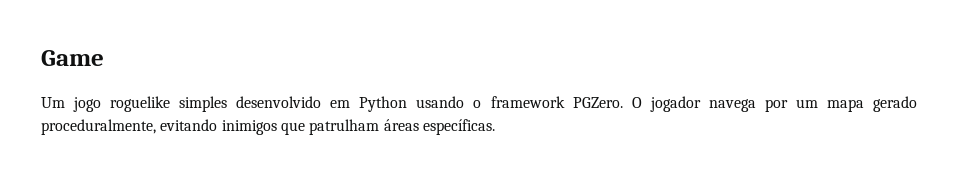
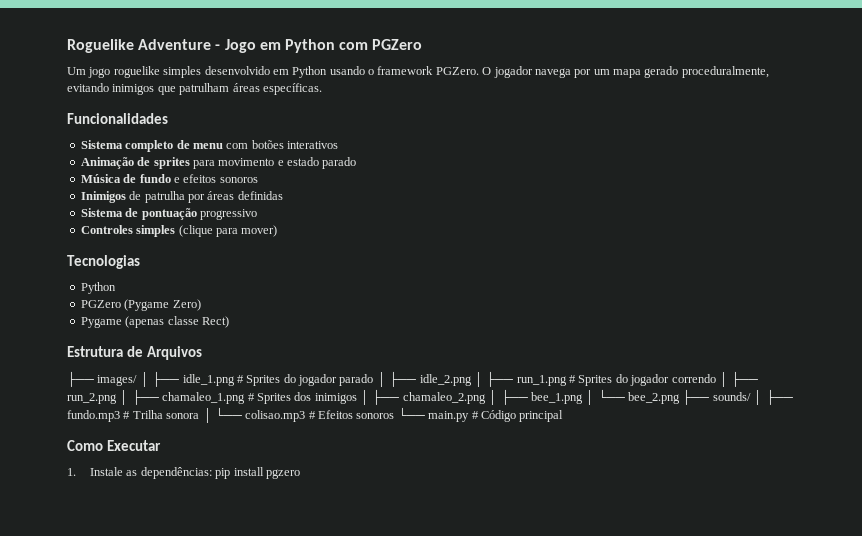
- Game
+ Roguelike Adventure - Jogo em Python com PGZero
+ Funcionalidades
+ Sistema completo de menu com botões interativos
+ Animação de sprites para movimento e estado parado
+ Música de fundo e efeitos sonoros
+ Inimigos de patrulha por áreas definidas
+ Sistema de pontuação progressivo
+ Controles simples (clique para mover)
+ Tecnologias
+ Python
+ PGZero (Pygame Zero)
+ Pygame (apenas classe Rect)
+ Estrutura de Arquivos
+ ├── images/ │ ├── idle_1.png # Sprites do jogador parado │ ├── idle_2.png │ ├── run_1.png # Sprites do jogador correndo │ ├── run_2.png │ ├── chamaleo_1.png # Sprites dos inimigos │ ├── chamaleo_2.png │ ├── bee_1.png │ └── bee_2.png ├── sounds/ │ ├── fundo.mp3 # Trilha sonora │ └── colisao.mp3 # Efeitos sonoros └── main.py # Código principal
+ Como Executar
+ 1. Instale as dependências: pip install pgzero

